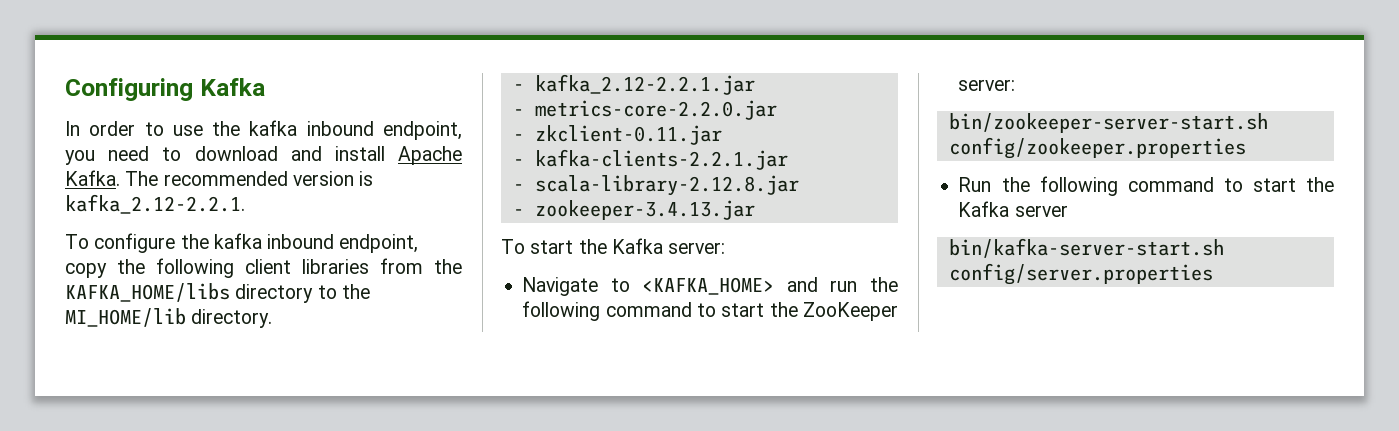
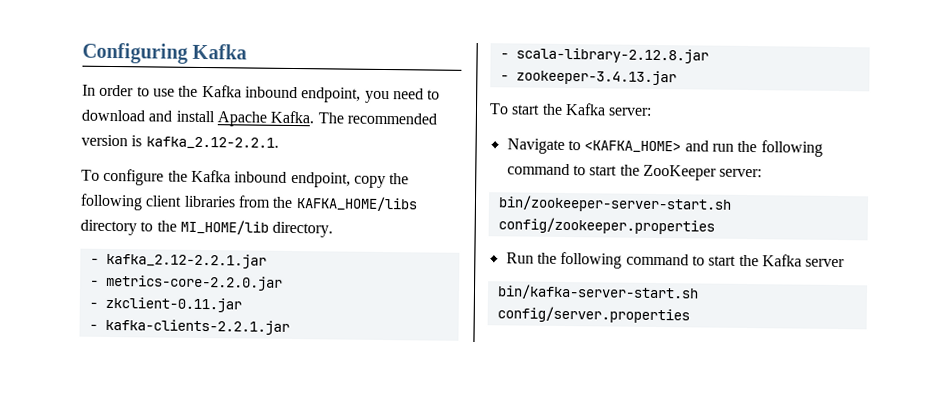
- In order to use the kafka inbound endpoint, you need to download and install Apache Kafka.
+ In order to use the Kafka inbound endpoint, you need to download and install Apache Kafka.
- To configure the kafka inbound endpoint, copy the following client libraries from the KAFKA_HOME/libs directory to the MI_HOME/lib directory.
+ To configure the Kafka inbound endpoint, copy the following client libraries from the KAFKA_HOME/libs directory to the MI_HOME/lib directory.

